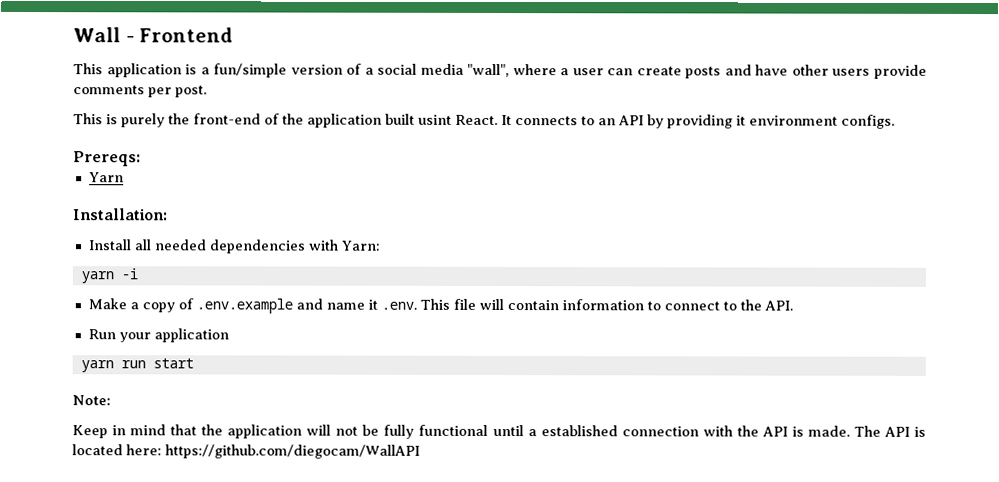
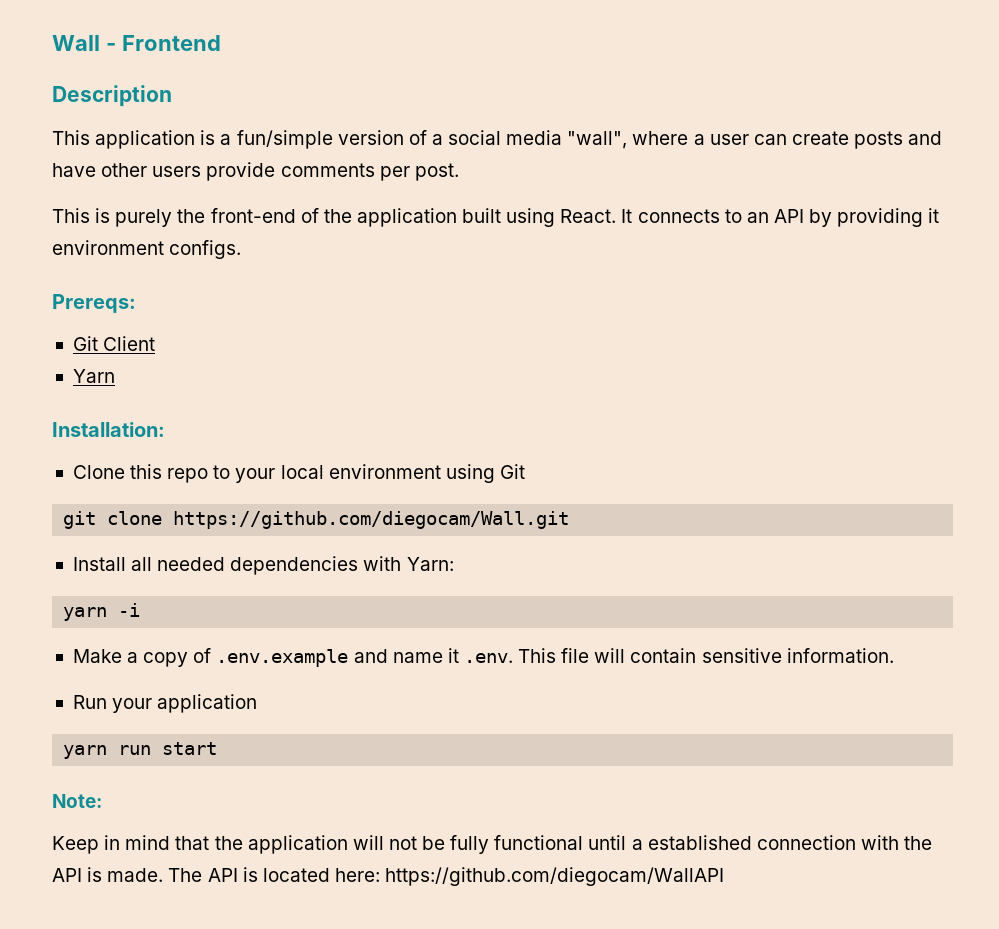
+ Description
- This is purely the front-end of the application built usint React.
+ This is purely the front-end of the application built using React.
+ Git Client
+ Clone this repo to your local environment using Git
+ git clone https://github.com/diegocam/Wall.git
- Make a copy of .env.example and name it .env. This file will contain information to connect to the API.
+ Make a copy of .env.example and name it .env. This file will contain sensitive information.

